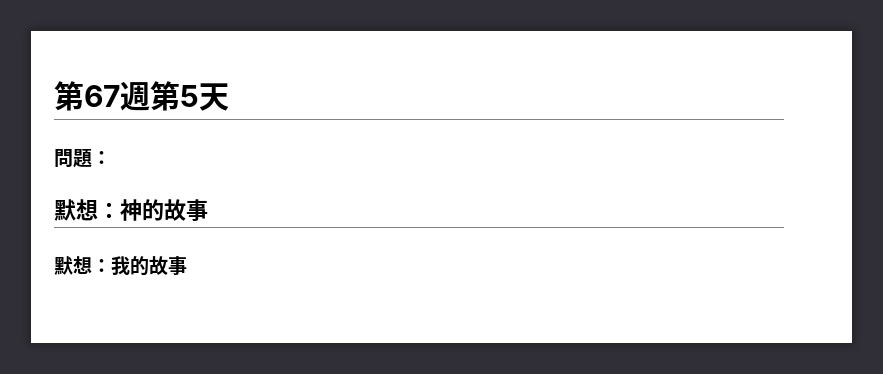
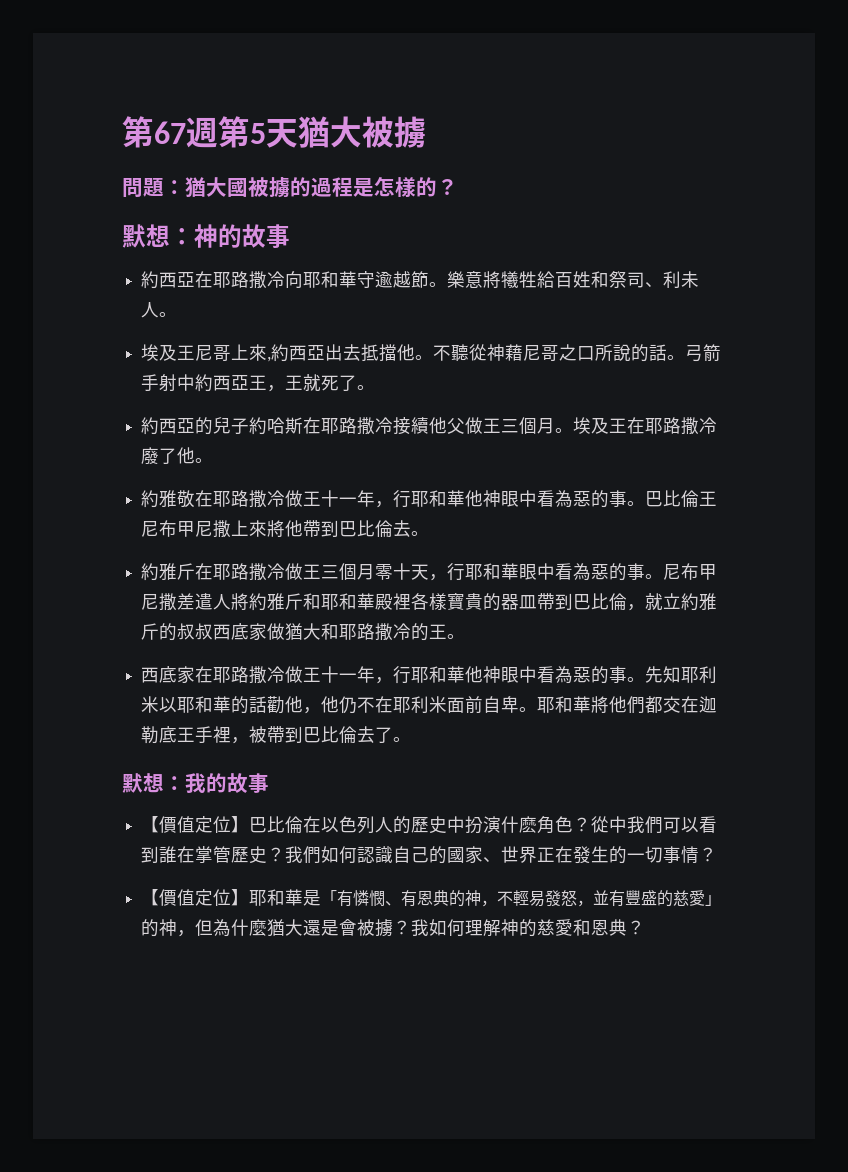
- 第67週第5天
+ 第67週第5天猶大被擄
- 問題：
+ 問題：猶大國被擄的過程是怎樣的？
  默想：神的故事
+ 約西亞在耶路撒冷向耶和華守逾越節。樂意將犧牲給百姓和祭司、利未人。
+ 埃及王尼哥上來,約西亞出去抵擋他。不聽從神藉尼哥之口所說的話。弓箭手射中約西亞王，王就死了。
+ 約西亞的兒子約哈斯在耶路撒冷接續他父做王三個月。埃及王在耶路撒冷廢了他。
+ 約雅敬在耶路撒冷做王十一年，行耶和華他神眼中看為惡的事。巴比倫王尼布甲尼撒上來將他帶到巴比倫去。
+ 約雅斤在耶路撒冷做王三個月零十天，行耶和華眼中看為惡的事。尼布甲尼撒差遣人將約雅斤和耶和華殿裡各樣寶貴的器皿帶到巴比倫，就立約雅斤的叔叔西底家做猶大和耶路撒冷的王。
+ 西底家在耶路撒冷做王十一年，行耶和華他神眼中看為惡的事。先知耶利米以耶和華的話勸他，他仍不在耶利米面前自卑。耶和華將他們都交在迦勒底王手裡，被帶到巴比倫去了。
  默想：我的故事
+ 【價值定位】巴比倫在以色列人的歷史中扮演什麽角色？從中我們可以看到誰在掌管歷史？我們如何認識自己的國家、世界正在發生的一切事情？
+ 【價值定位】耶和華是「有憐憫、有恩典的神，不輕易發怒，並有豐盛的慈愛」的神，但為什麼猶大還是會被擄？我如何理解神的慈愛和恩典？

